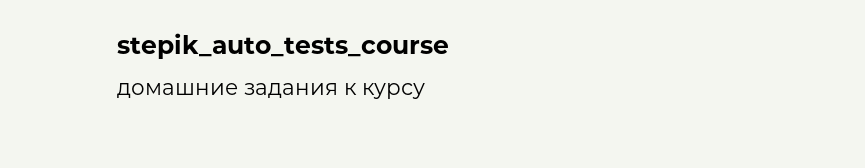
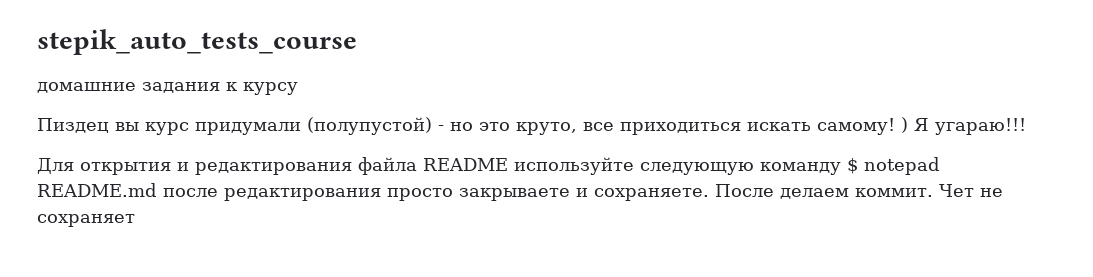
+ Пиздец вы курс придумали (полупустой) - но это круто, все приходиться искать самому! ) Я угараю!!!
+ Для открытия и редактирования файла README используйте следующую команду $ notepad README.md после редактирования просто закрываете и сохраняете. После делаем коммит. Чет не сохраняет

